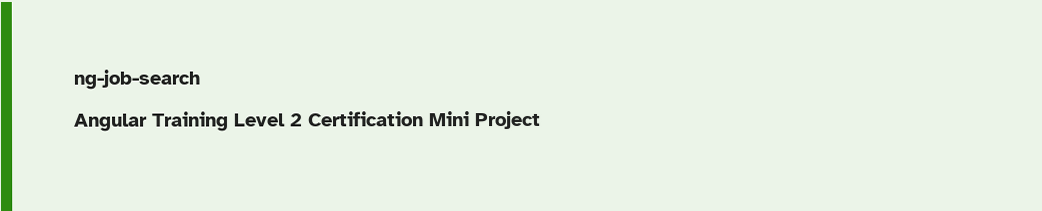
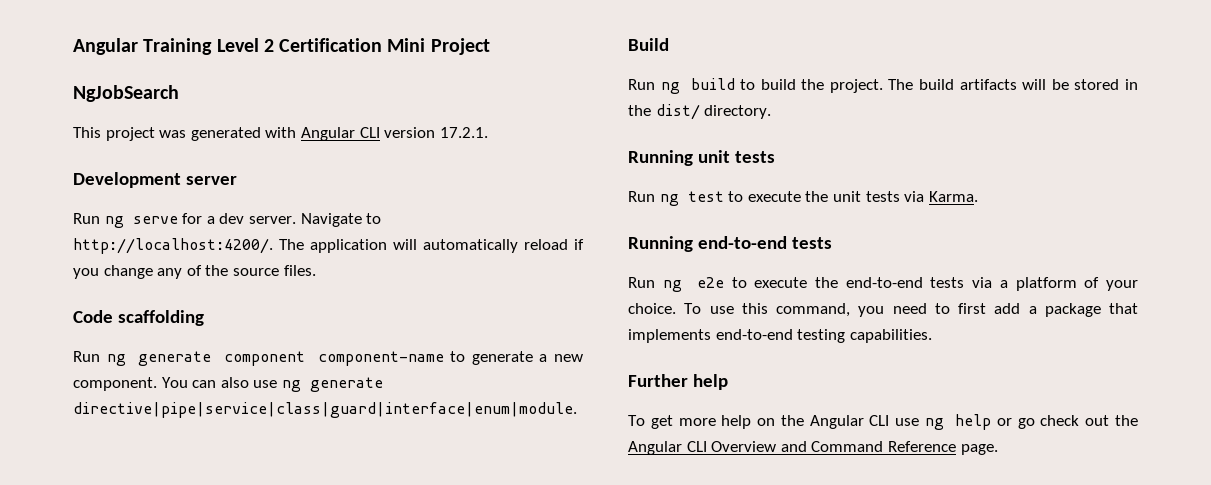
- ng-job-search
+ NgJobSearch
+ This project was generated with Angular CLI version 17.2.1.
+ Development server
+ Run ng serve for a dev server. Navigate to http://localhost:4200/. The application will automatically reload if you change any of the source files.
+ Code scaffolding
+ Run ng generate component component-name to generate a new component. You can also use ng generate directive|pipe|service|class|guard|interface|enum|module.
+ Build
+ Run ng build to build the project. The build artifacts will be stored in the dist/ directory.
+ Running unit tests
+ Run ng test to execute the unit tests via Karma.
+ Running end-to-end tests
+ Run ng e2e to execute the end-to-end tests via a platform of your choice. To use this command, you need to first add a package that implements end-to-end testing capabilities.
+ Further help
+ To get more help on the Angular CLI use ng help or go check out the Angular CLI Overview and Command Reference page.

